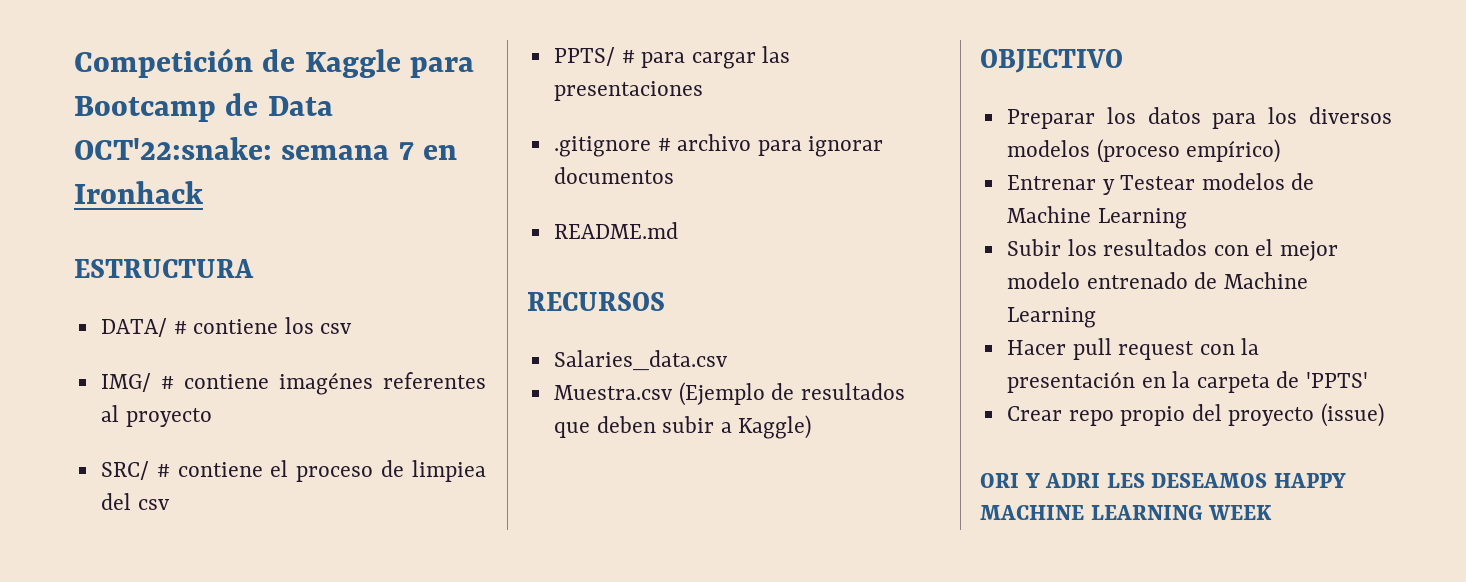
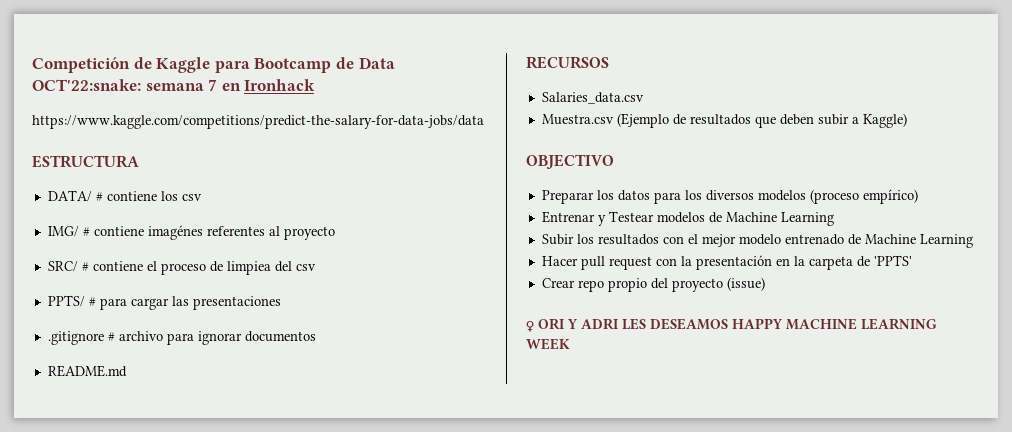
+ https://www.kaggle.com/competitions/predict-the-salary-for-data-jobs/data
- ORI Y ADRI LES DESEAMOS HAPPY MACHINE LEARNING WEEK
+ ♀ ORI Y ADRI LES DESEAMOS HAPPY MACHINE LEARNING WEEK

